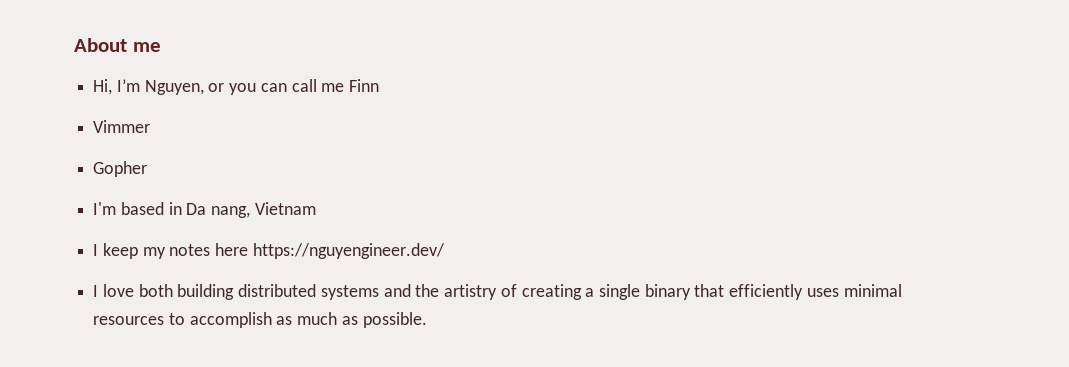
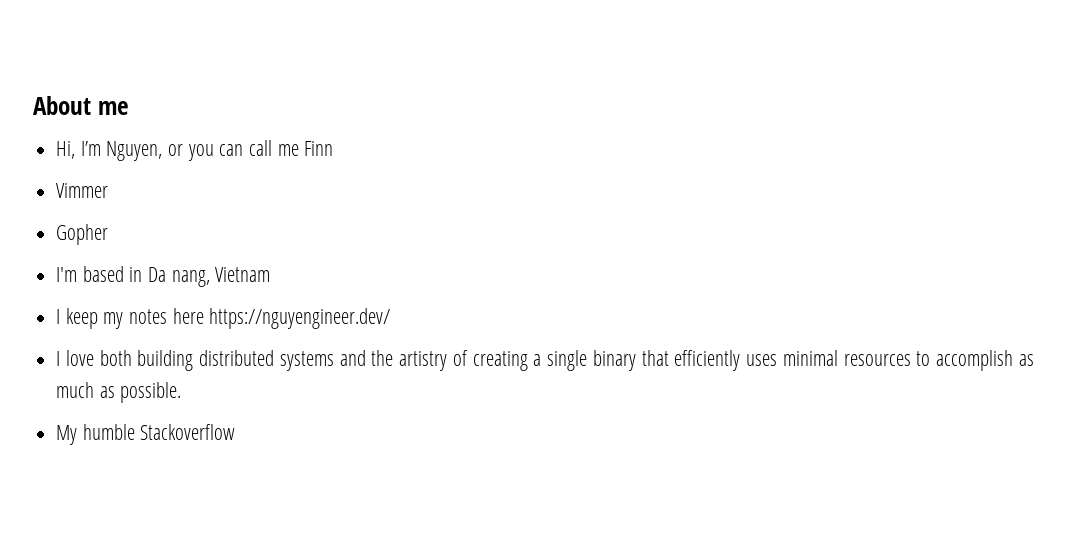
+ My humble Stackoverflow

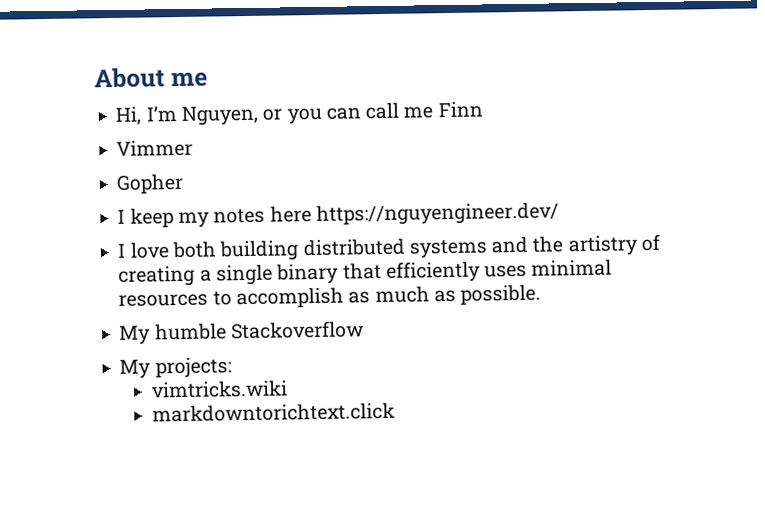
- I'm based in Da nang, Vietnam
+ My projects:
+ vimtricks.wiki
+ markdowntorichtext.click

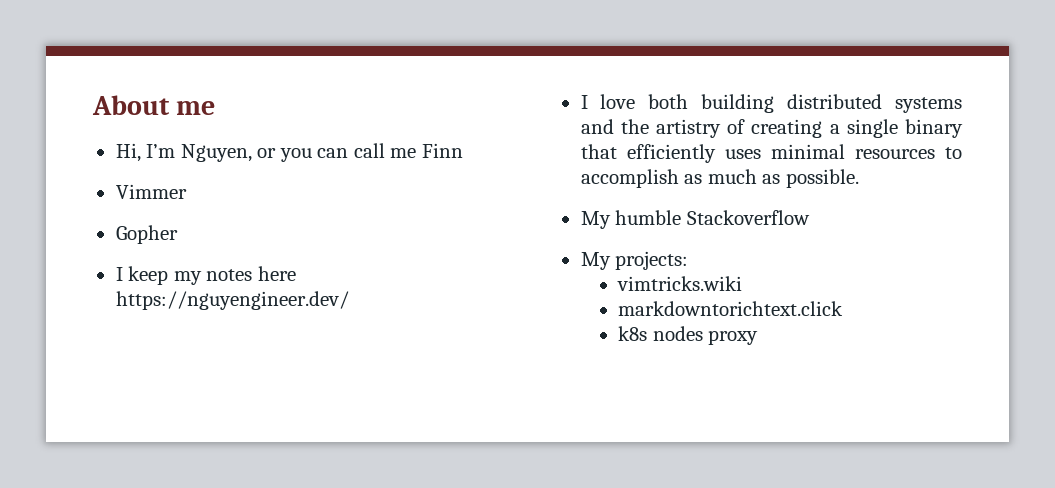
+ k8s nodes proxy

